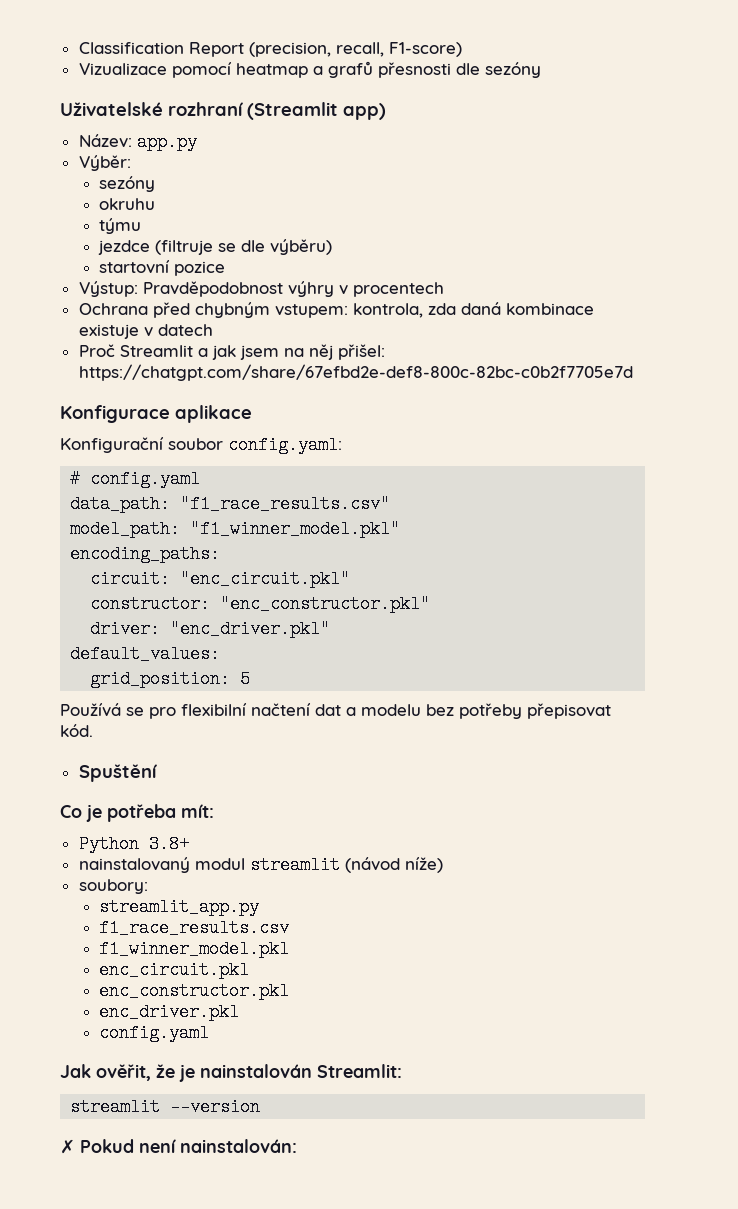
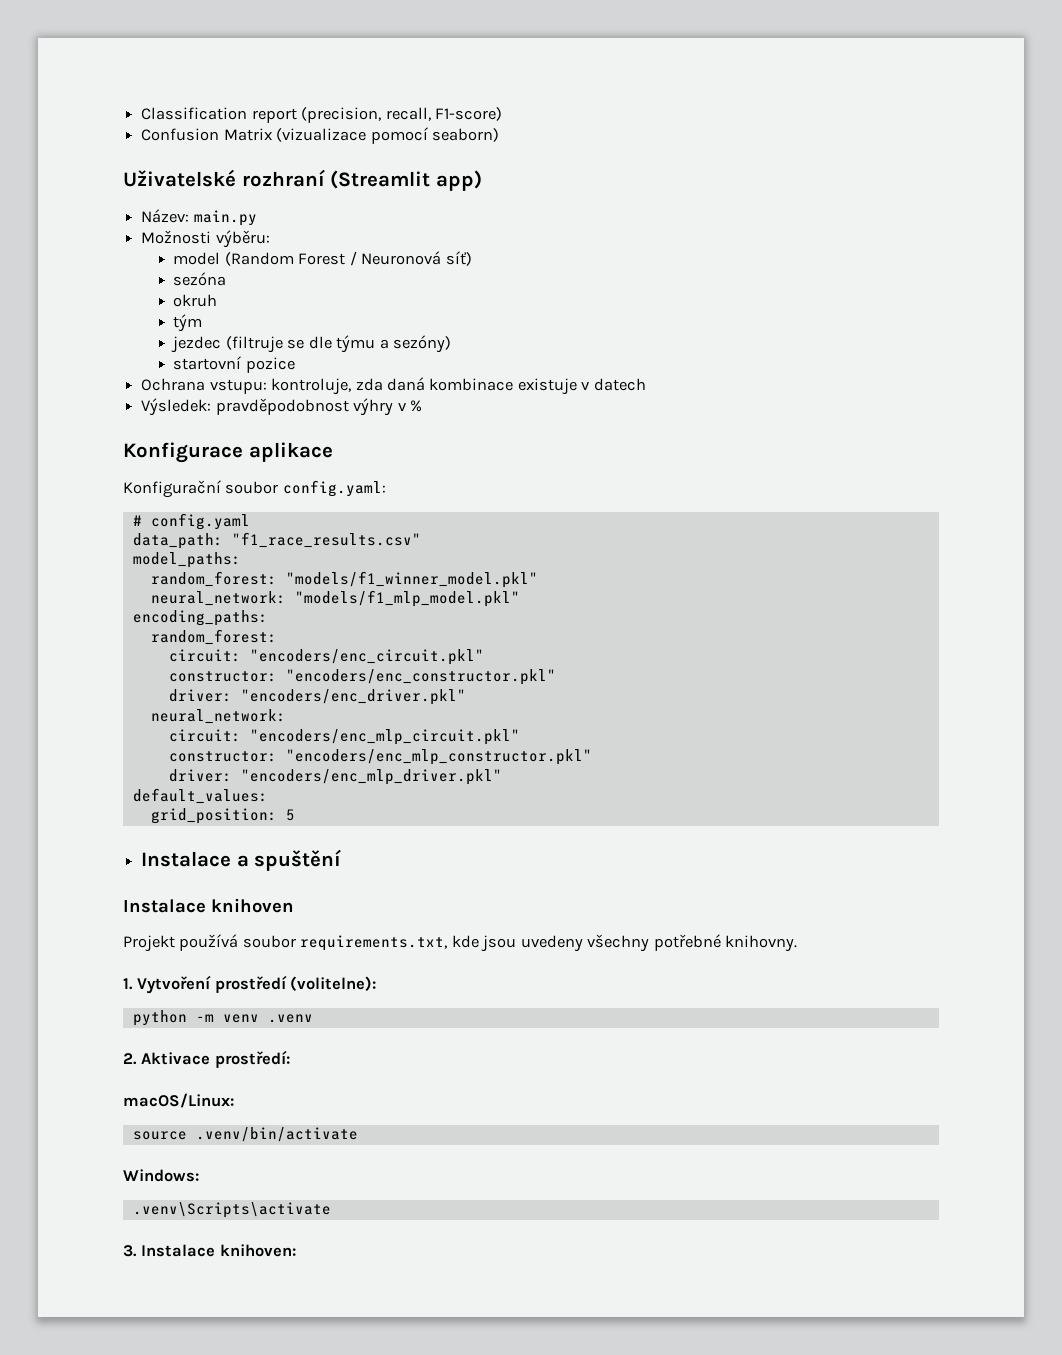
- Classification Report (precision, recall, F1-score)
+ Classification report (precision, recall, F1-score)
- Vizualizace pomocí heatmap a grafů přesnosti dle sezóny
+ Confusion Matrix (vizualizace pomocí seaborn)
- Název: app.py
- Výběr:
- sezóny
- okruhu
- týmu
- jezdce (filtruje se dle výběru)
+ Název: main.py
+ Možnosti výběru:
+ model (Random Forest / Neuronová síť)
+ sezóna
+ okruh
+ tým
+ jezdec (filtruje se dle týmu a sezóny)
  startovní pozice
- Výstup: Pravděpodobnost výhry v procentech
- Ochrana před chybným vstupem: kontrola, zda daná kombinace existuje v datech
+ Ochrana vstupu: kontroluje, zda daná kombinace existuje v datech
- Proč Streamlit a jak jsem na něj přišel: https://chatgpt.com/share/67efbd2e-def8-800c-82bc-c0b2f7705e7d
+ Výsledek: pravděpodobnost výhry v %
- model_path: "f1_winner_model.pkl"
+ model_paths:
+ random_forest: "models/f1_winner_model.pkl"
+ neural_network: "models/f1_mlp_model.pkl"
  encoding_paths:
- circuit: "enc_circuit.pkl"
- constructor: "enc_constructor.pkl"
- driver: "enc_driver.pkl"
+ random_forest:
+ circuit: "encoders/enc_circuit.pkl"
+ constructor: "encoders/enc_constructor.pkl"
+ driver: "encoders/enc_driver.pkl"
+ neural_network:
+ circuit: "encoders/enc_mlp_circuit.pkl"
+ constructor: "encoders/enc_mlp_constructor.pkl"
+ driver: "encoders/enc_mlp_driver.pkl"
  default_values:
  grid_position: 5
- Používá se pro flexibilní načtení dat a modelu bez potřeby přepisovat kód.
- Spuštění
- Co je potřeba mít:
- Python 3.8+
- nainstalovaný modul streamlit (návod níže)
- soubory:
- streamlit_app.py
- f1_race_results.csv
- f1_winner_model.pkl
- enc_circuit.pkl
- enc_constructor.pkl
- enc_driver.pkl
- config.yaml
- Jak ověřit, že je nainstalován Streamlit:
- streamlit --version
- ✗ Pokud není nainstalován:
+ Instalace a spuštění
+ Instalace knihoven
+ Projekt používá soubor requirements.txt, kde jsou uvedeny všechny potřebné knihovny.
+ 1. Vytvoření prostředí (volitelne):
+ python -m venv .venv
+ 2. Aktivace prostředí:
+ macOS/Linux:
+ source .venv/bin/activate
+ Windows:
+ .venv\Scripts\activate
+ 3. Instalace knihoven:

